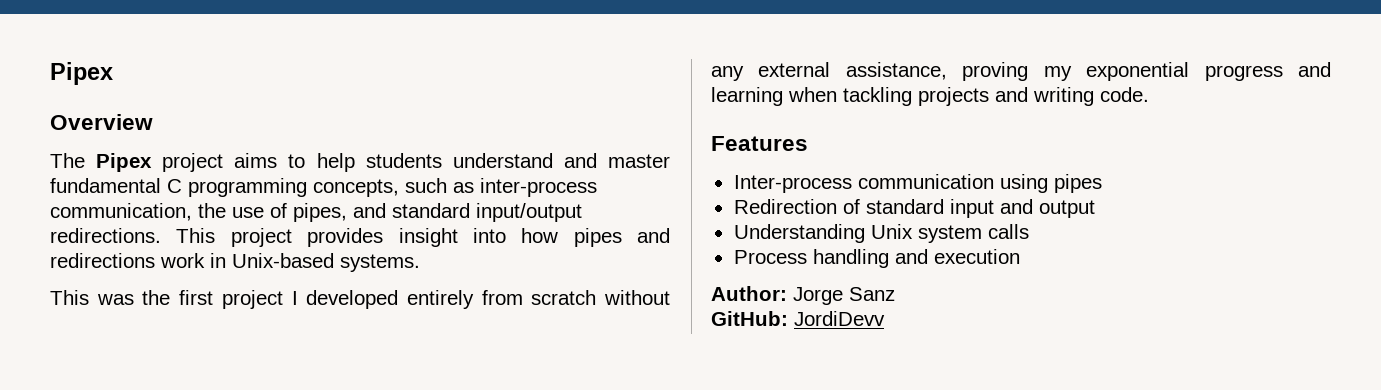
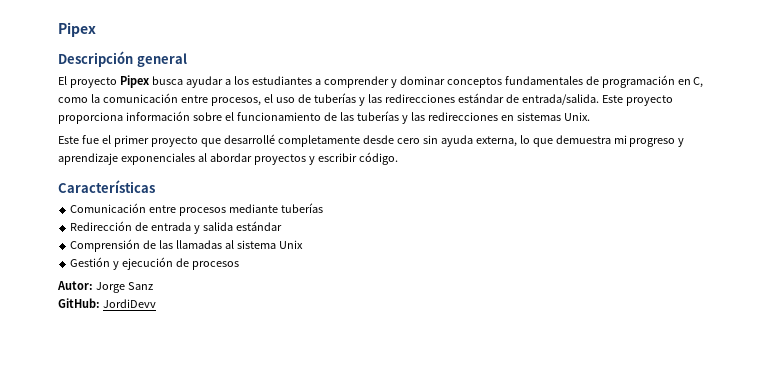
- Overview
- The Pipex project aims to help students understand and master fundamental C programming concepts, such as inter-process communication, the use of pipes, and standard input/output redirections. This project provides insight into how pipes and redirections work in Unix-based systems.
- This was the first project I developed entirely from scratch without any external assistance, proving my exponential progress and learning when tackling projects and writing code.
- Features
- Inter-process communication using pipes
- Redirection of standard input and output
- Understanding Unix system calls
- Process handling and execution
- Author: Jorge Sanz
+ Descripción general
+ El proyecto Pipex busca ayudar a los estudiantes a comprender y dominar conceptos fundamentales de programación en C, como la comunicación entre procesos, el uso de tuberías y las redirecciones estándar de entrada/salida. Este proyecto proporciona información sobre el funcionamiento de las tuberías y las redirecciones en sistemas Unix.
+ Este fue el primer proyecto que desarrollé completamente desde cero sin ayuda externa, lo que demuestra mi progreso y aprendizaje exponenciales al abordar proyectos y escribir código.
+ Características
+ Comunicación entre procesos mediante tuberías
+ Redirección de entrada y salida estándar
+ Comprensión de las llamadas al sistema Unix
+ Gestión y ejecución de procesos
+ Autor: Jorge Sanz

